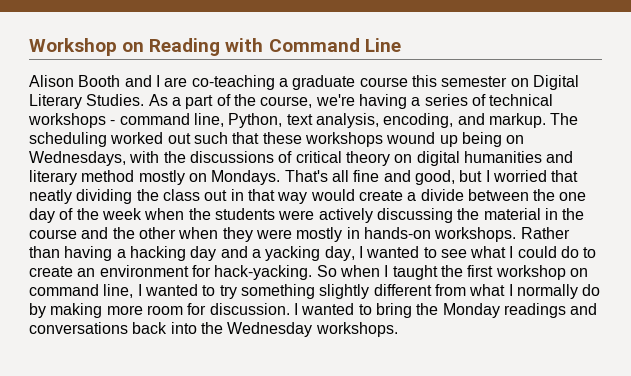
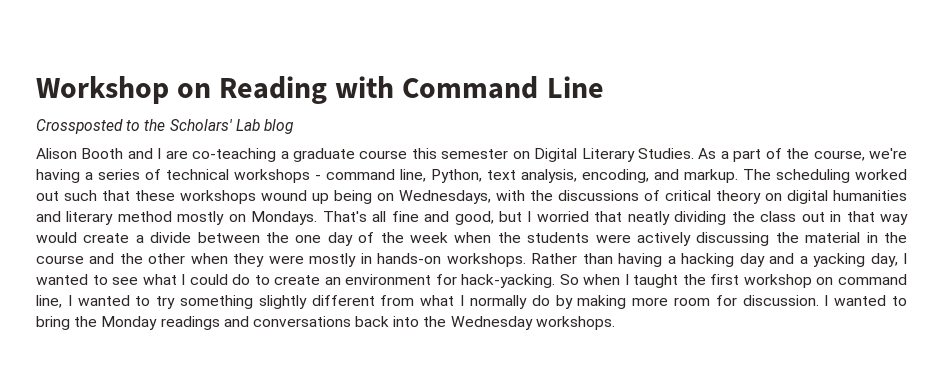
+ Crossposted to the Scholars' Lab blog

